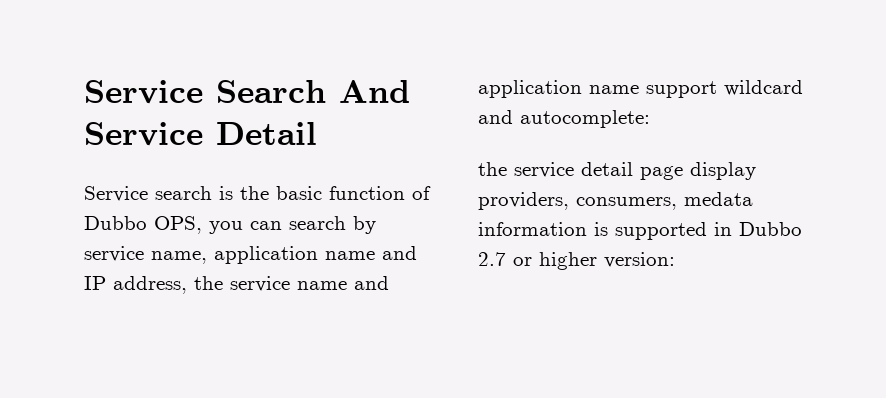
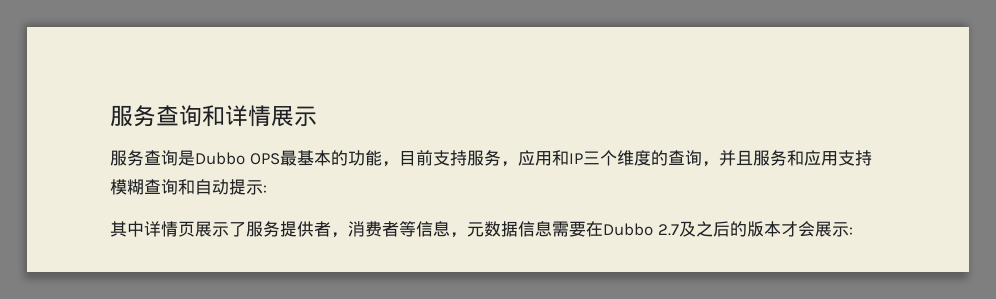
- Service Search And Service Detail
- Service search is the basic function of Dubbo OPS, you can search by service name, application name and IP address, the service name and application name support wildcard and autocomplete:
- the service detail page display providers, consumers, medata information is supported in Dubbo 2.7 or higher version:
+ 服务查询和详情展示
+ 服务查询是Dubbo OPS最基本的功能，目前支持服务，应用和IP三个维度的查询，并且服务和应用支持模糊查询和自动提示:
+ 其中详情页展示了服务提供者，消费者等信息，元数据信息需要在Dubbo 2.7及之后的版本才会展示:

